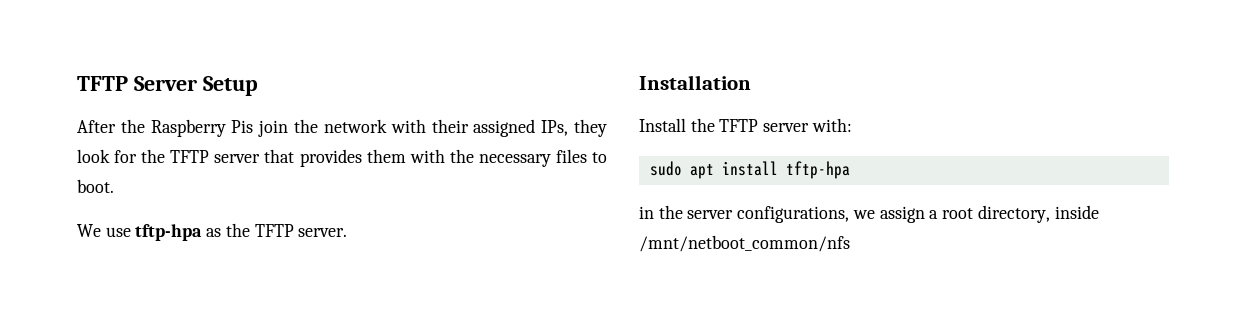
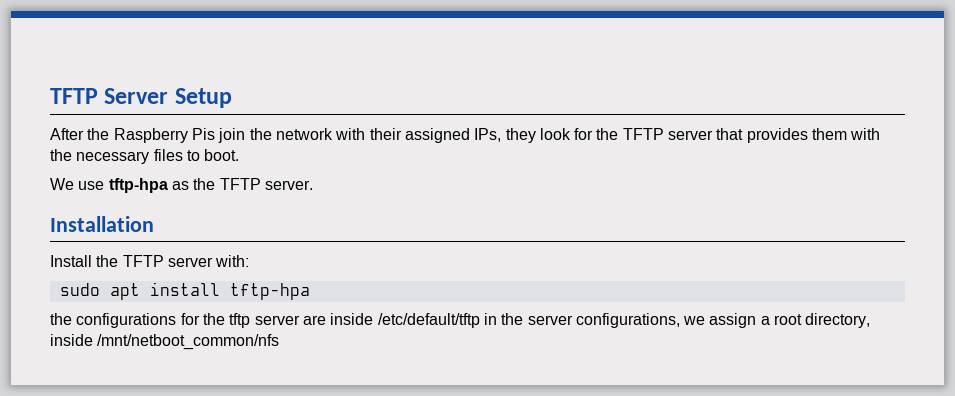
- in the server configurations, we assign a root directory, inside /mnt/netboot_common/nfs
+ the configurations for the tftp server are inside /etc/default/tftp in the server configurations, we assign a root directory, inside /mnt/netboot_common/nfs

